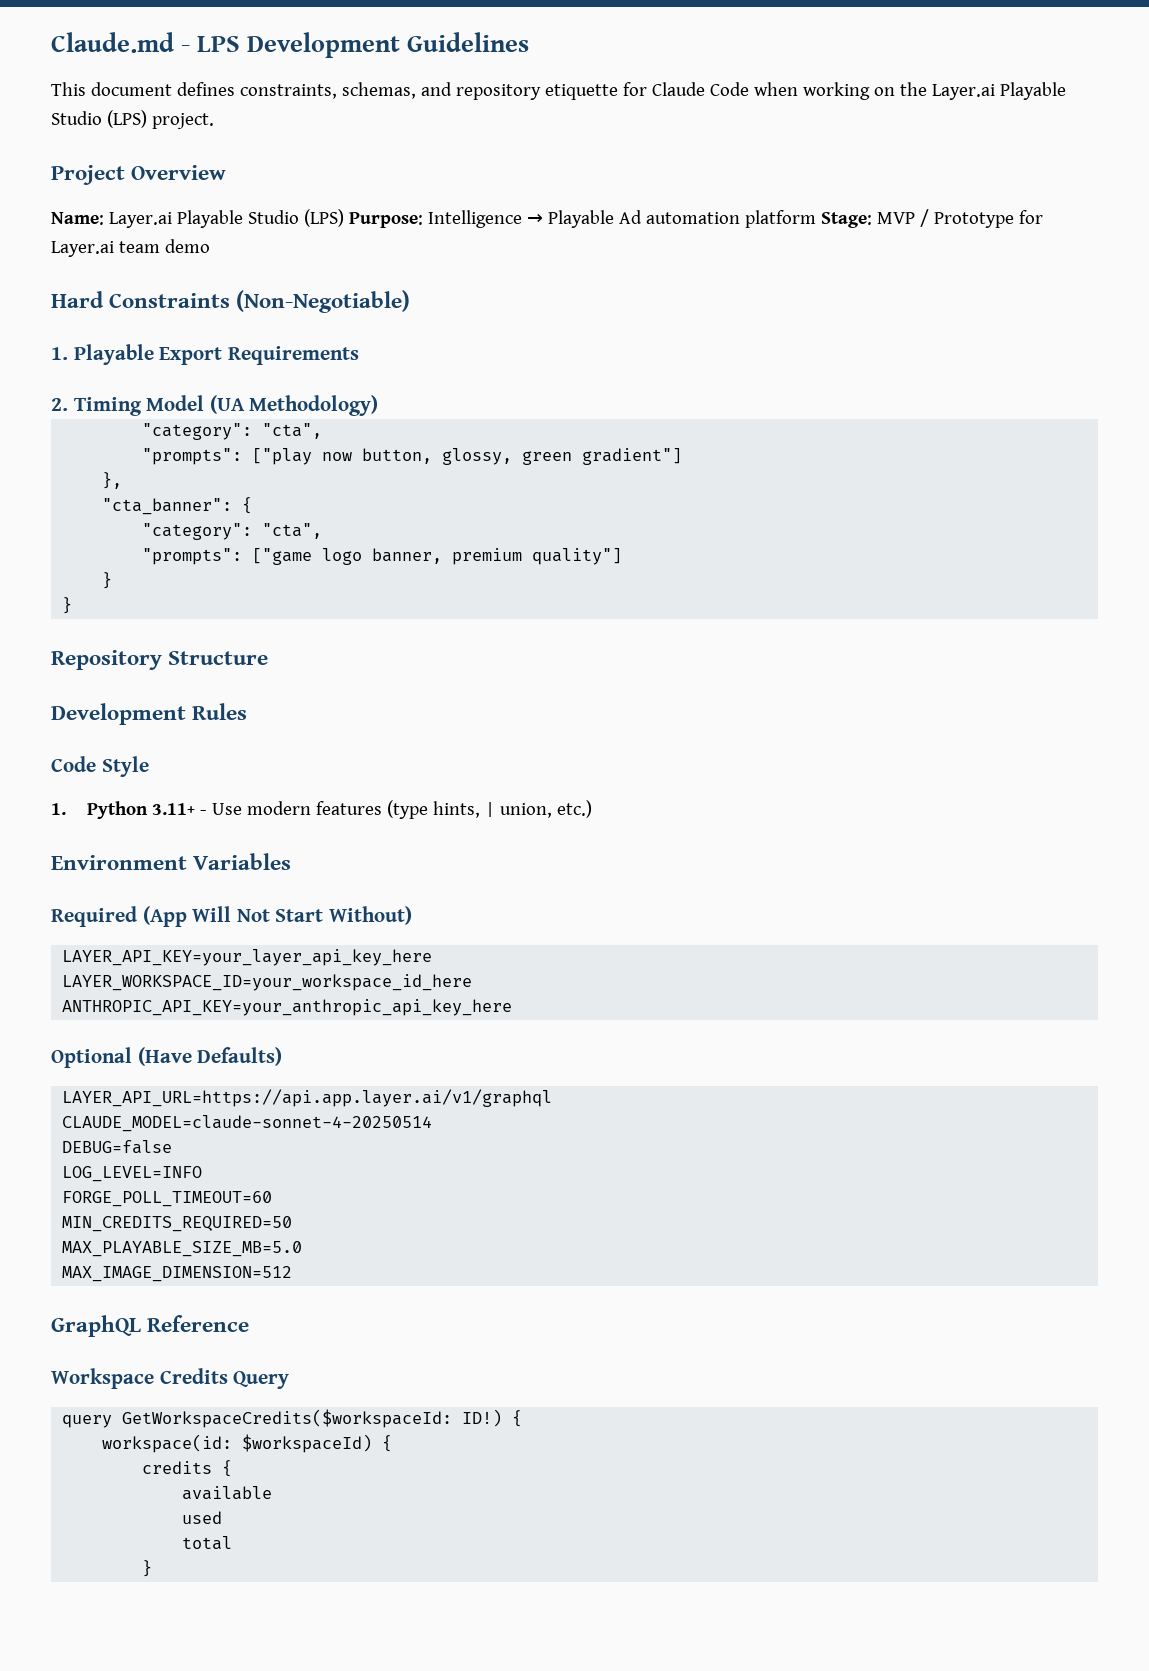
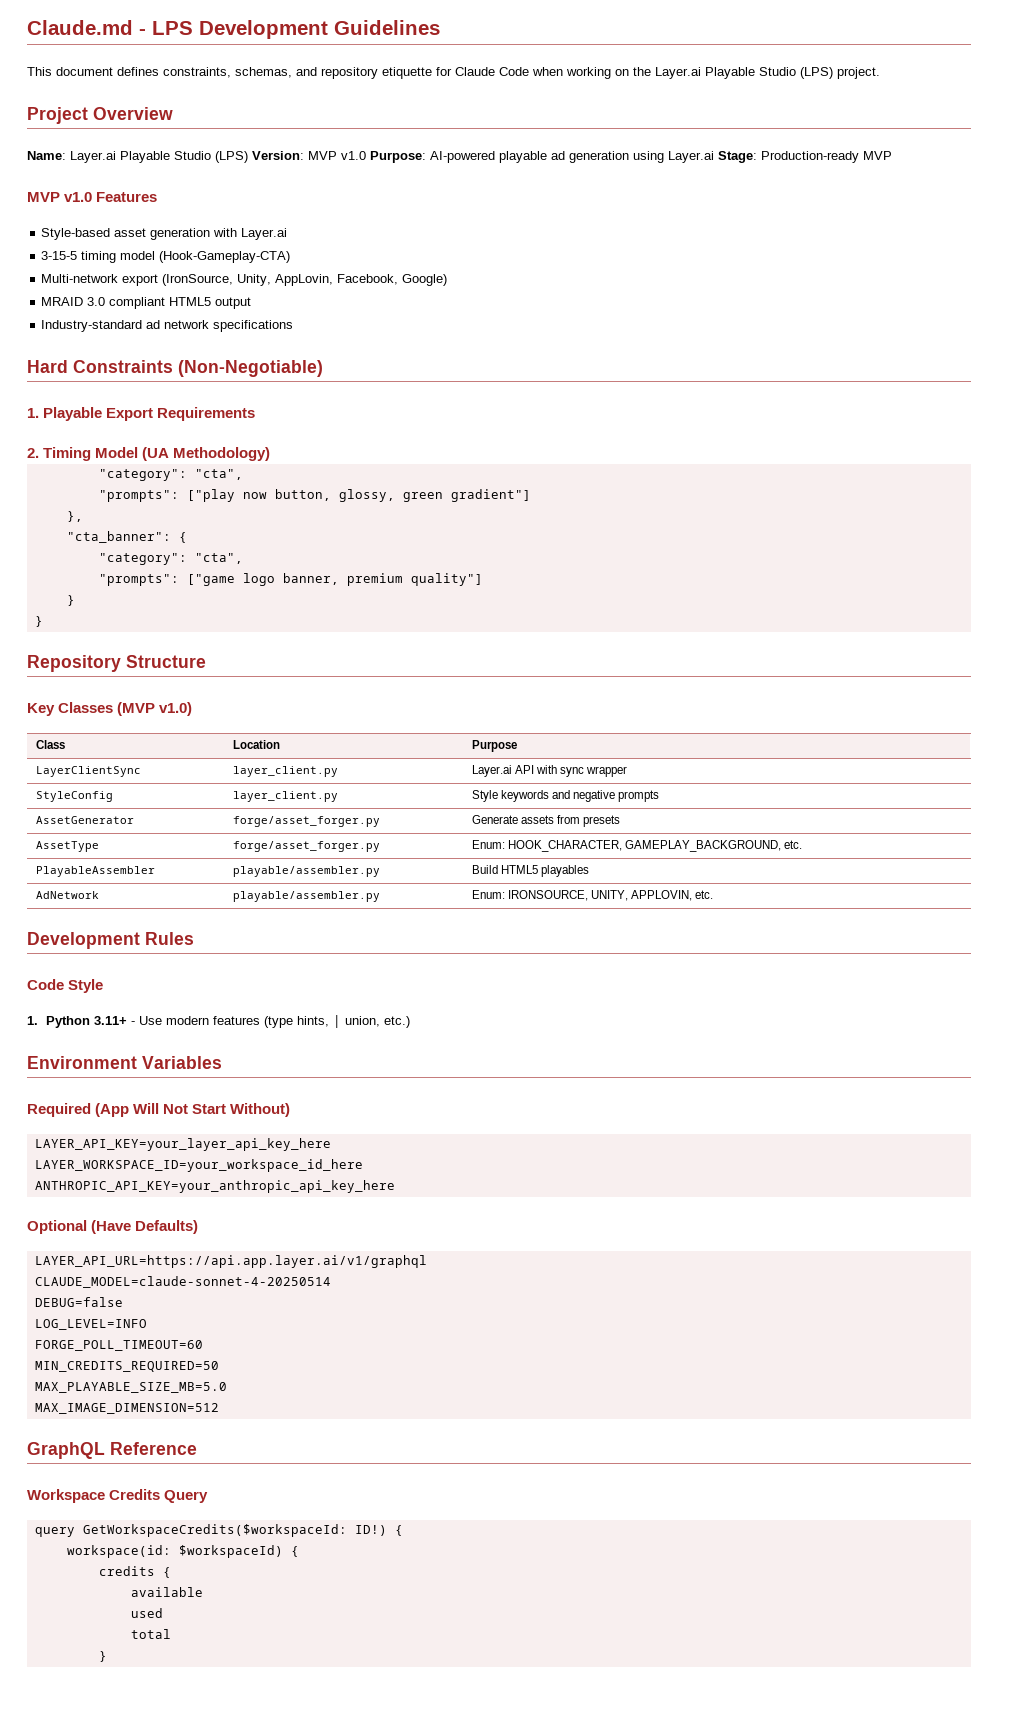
- Name: Layer.ai Playable Studio (LPS) Purpose: Intelligence → Playable Ad automation platform Stage: MVP / Prototype for Layer.ai team demo
+ Name: Layer.ai Playable Studio (LPS) Version: MVP v1.0 Purpose: AI-powered playable ad generation using Layer.ai Stage: Production-ready MVP
+ MVP v1.0 Features
+ Style-based asset generation with Layer.ai
+ 3-15-5 timing model (Hook-Gameplay-CTA)
+ Multi-network export (IronSource, Unity, AppLovin, Facebook, Google)
+ MRAID 3.0 compliant HTML5 output
+ Industry-standard ad network specifications
+ Key Classes (MVP v1.0)
+ Class | Location | Purpose
+ LayerClientSync | layer_client.py | Layer.ai API with sync wrapper
+ StyleConfig | layer_client.py | Style keywords and negative prompts
+ AssetGenerator | forge/asset_forger.py | Generate assets from presets
+ AssetType | forge/asset_forger.py | Enum: HOOK_CHARACTER, GAMEPLAY_BACKGROUND, etc.
+ PlayableAssembler | playable/assembler.py | Build HTML5 playables
+ AdNetwork | playable/assembler.py | Enum: IRONSOURCE, UNITY, APPLOVIN, etc.

